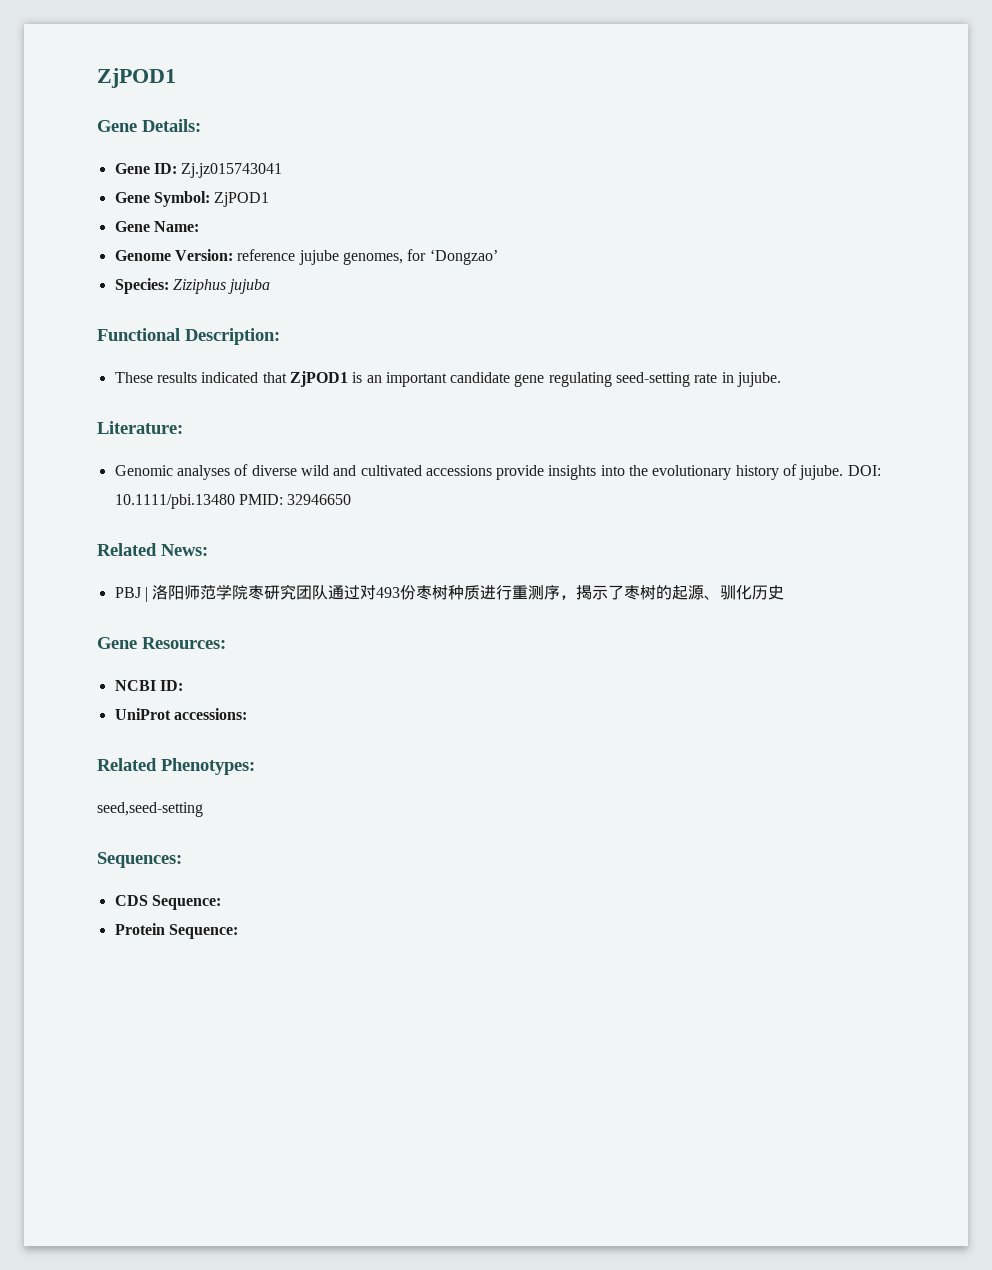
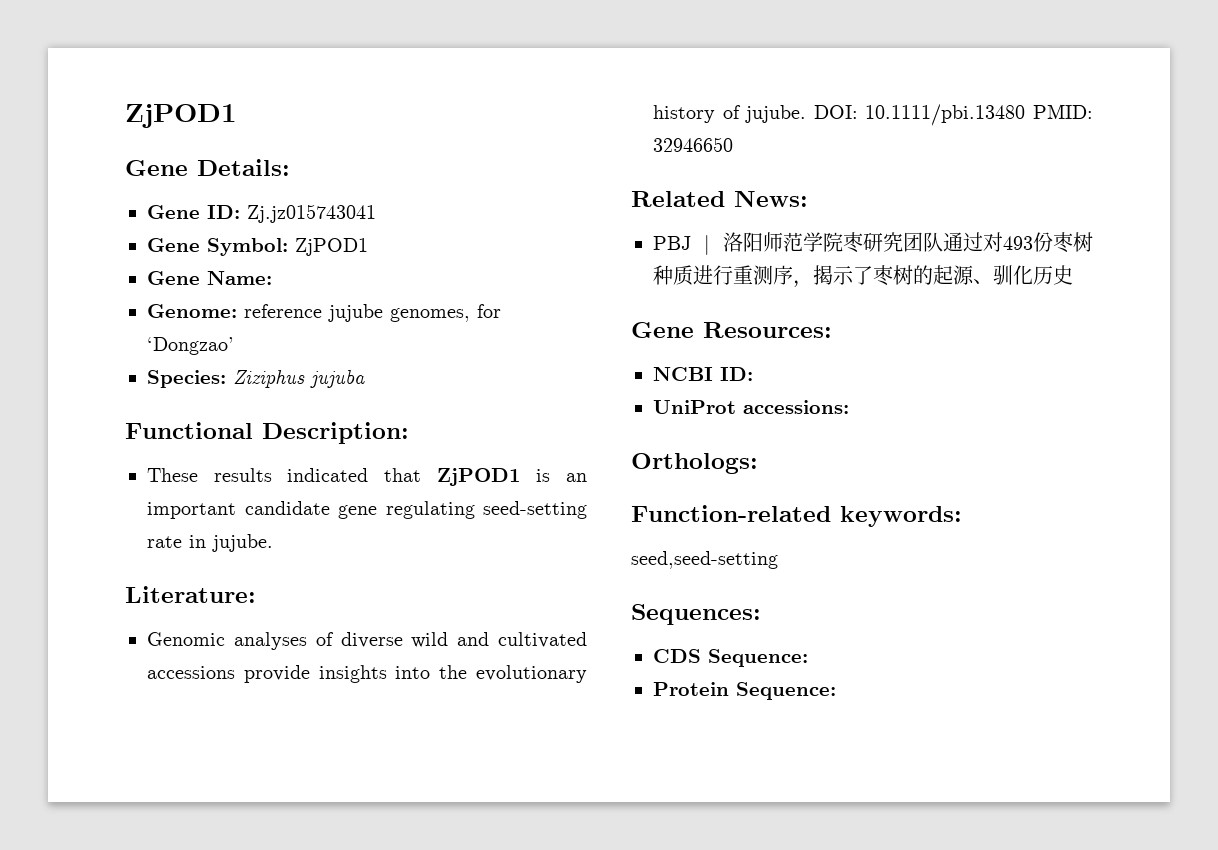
- Genome Version: reference jujube genomes, for ‘Dongzao’
+ Genome: reference jujube genomes, for ‘Dongzao’
- Related Phenotypes:
+ Orthologs:
+ Function-related keywords:

